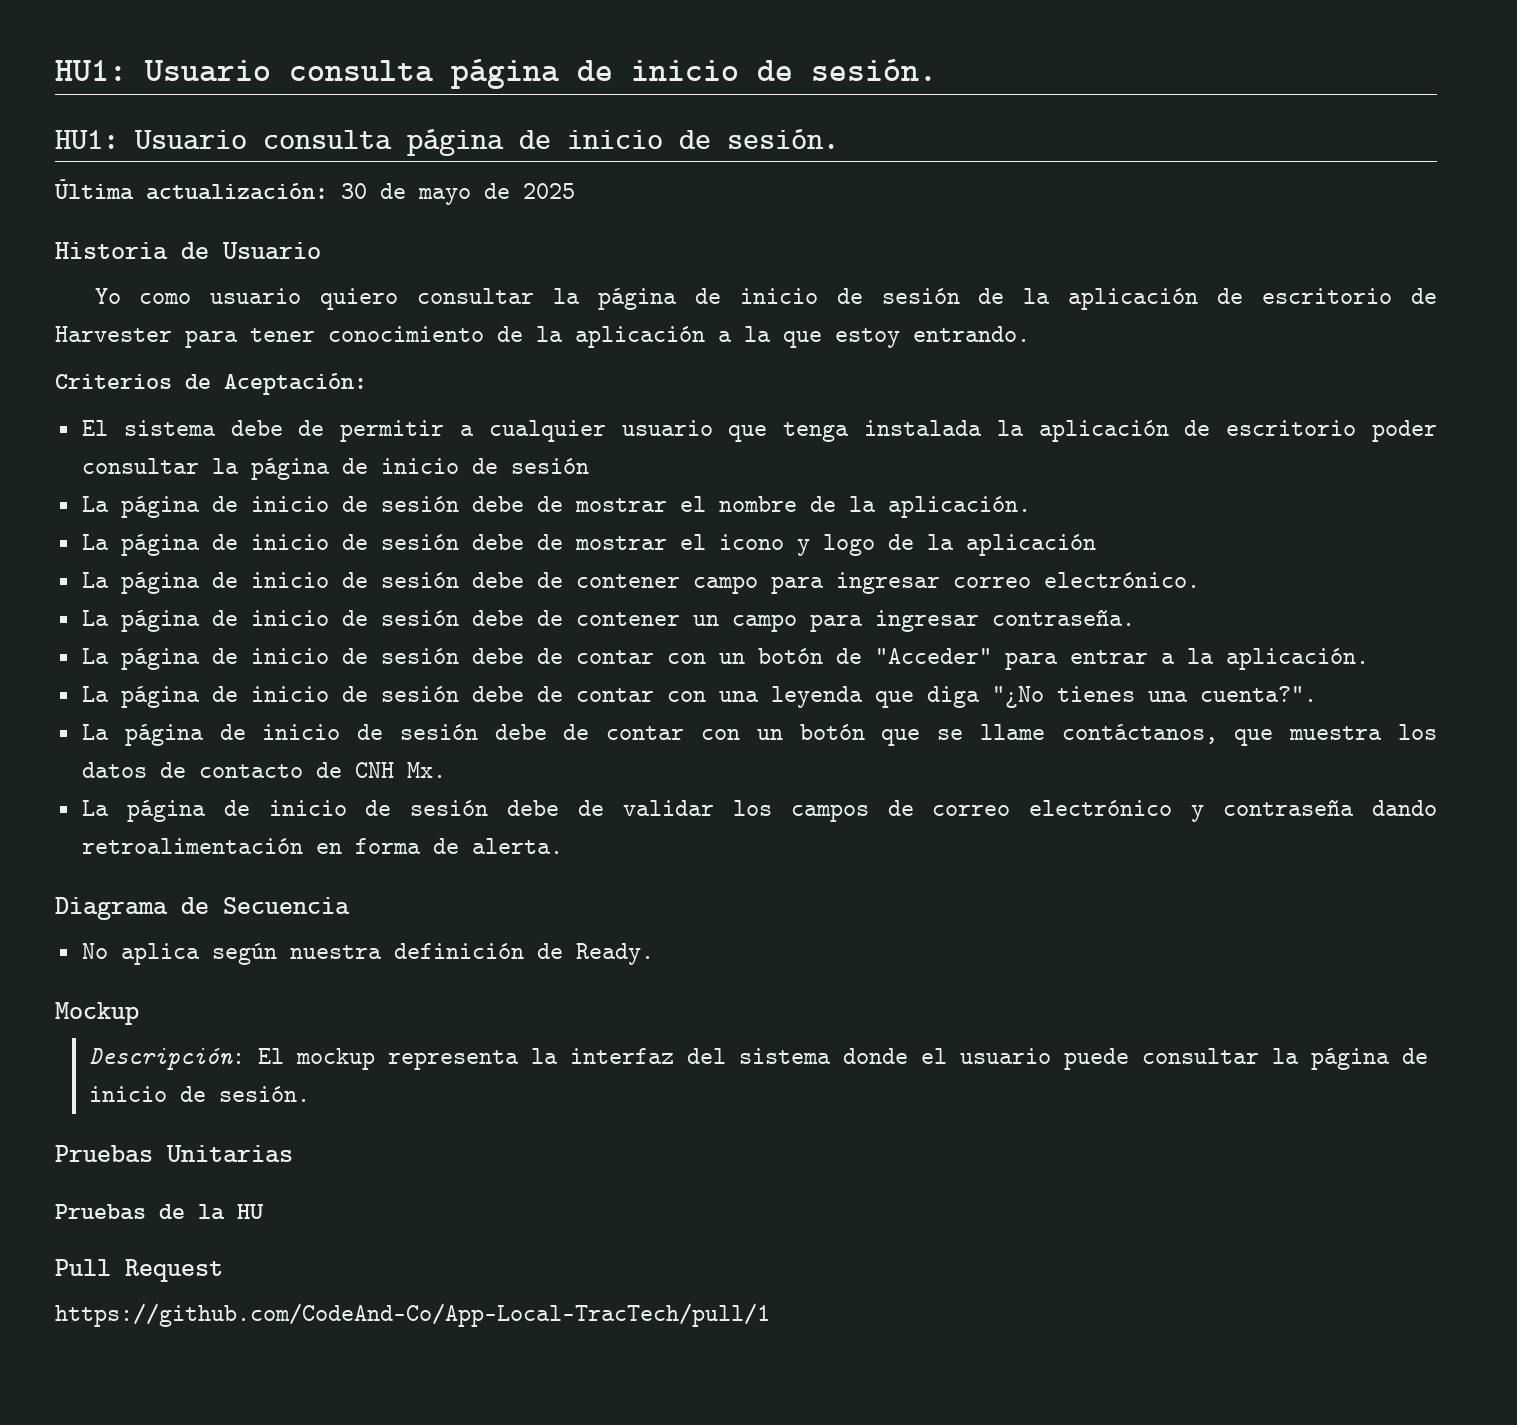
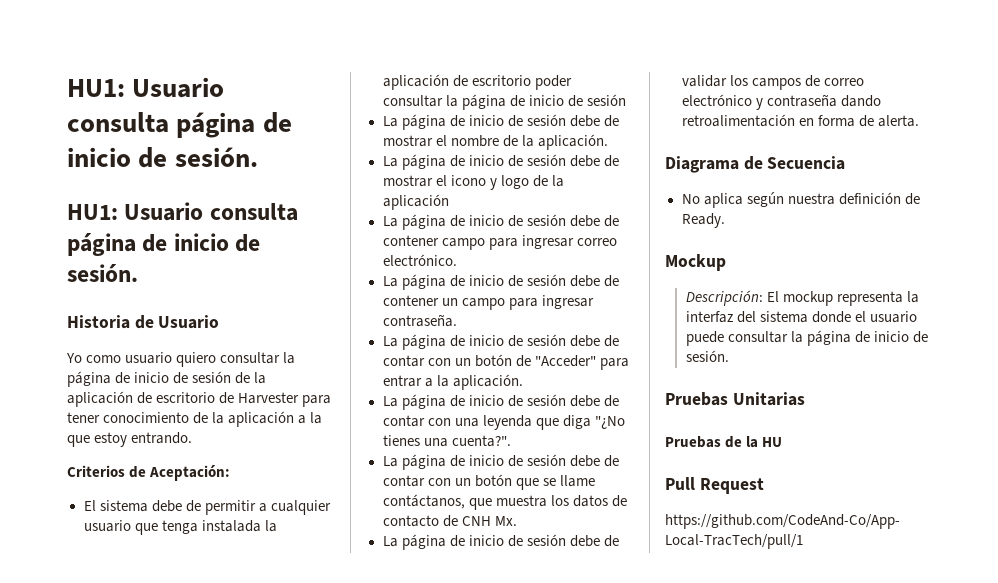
- Última actualización: 30 de mayo de 2025

